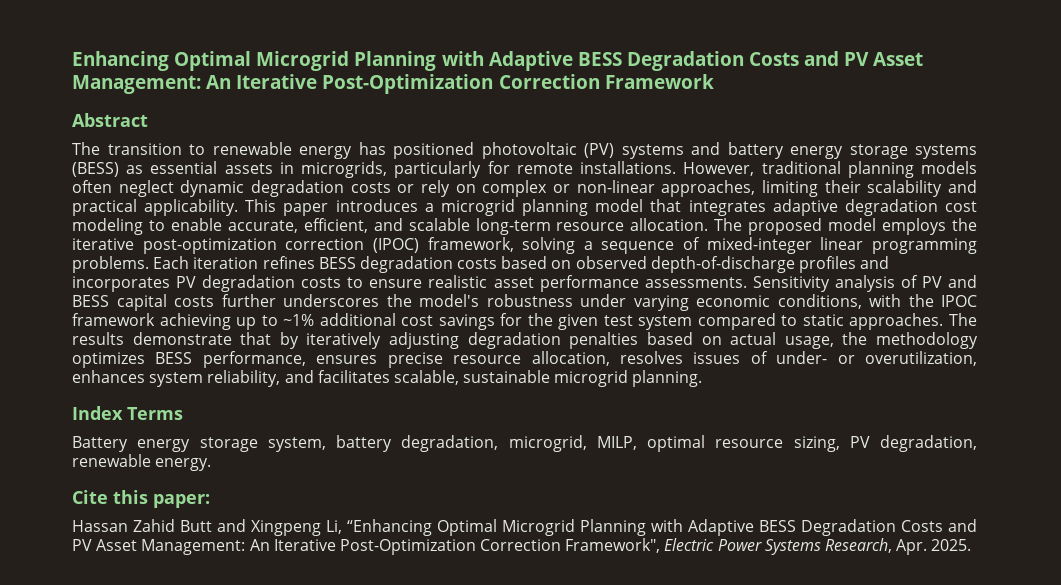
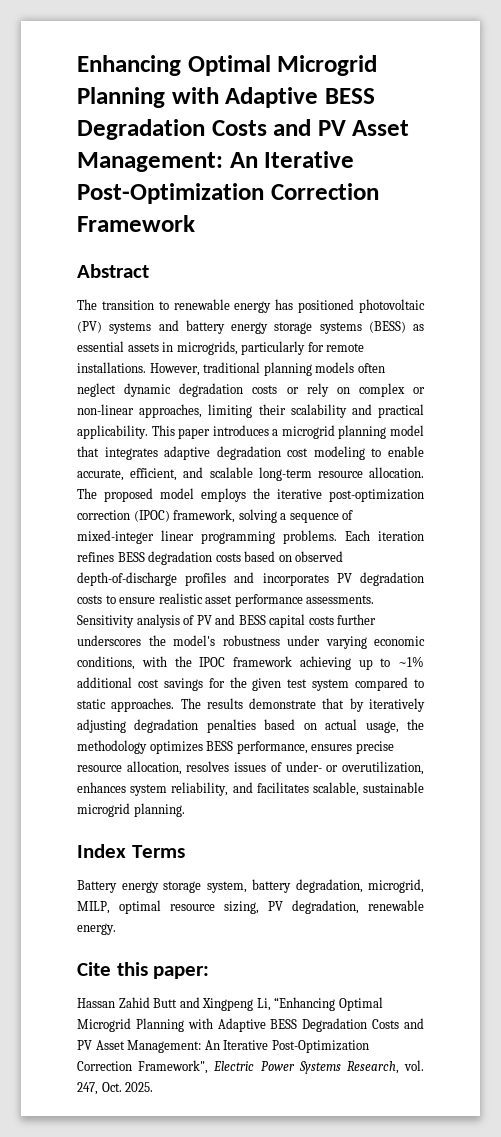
- Hassan Zahid Butt and Xingpeng Li, “Enhancing Optimal Microgrid Planning with Adaptive BESS Degradation Costs and PV Asset Management: An Iterative Post-Optimization Correction Framework", Electric Power Systems Research, Apr. 2025.
+ Hassan Zahid Butt and Xingpeng Li, “Enhancing Optimal Microgrid Planning with Adaptive BESS Degradation Costs and PV Asset Management: An Iterative Post-Optimization Correction Framework", Electric Power Systems Research, vol. 247, Oct. 2025.

